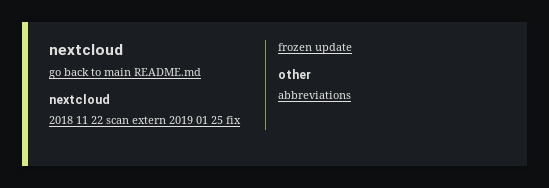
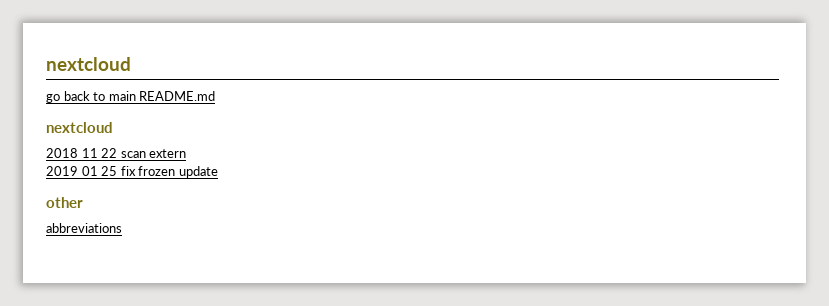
- 2018 11 22 scan extern 2019 01 25 fix frozen update
+ 2018 11 22 scan extern
+ 2019 01 25 fix frozen update

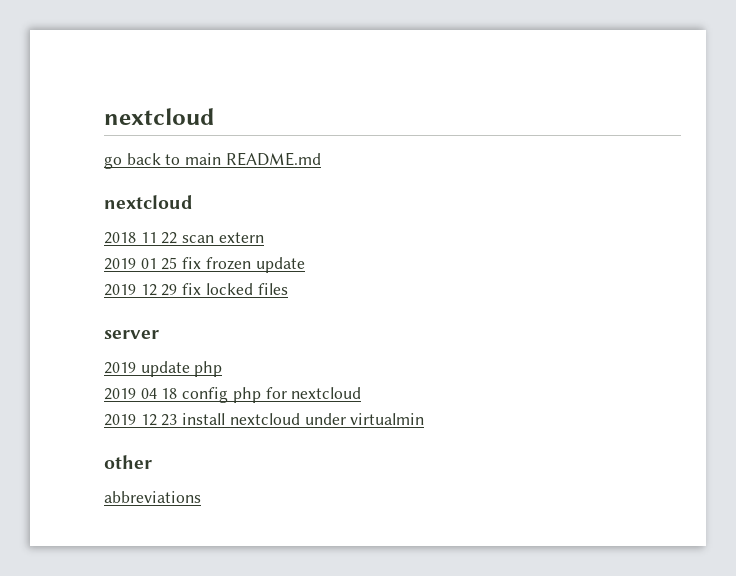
+ 2019 12 29 fix locked files
+ server
+ 2019 update php
+ 2019 04 18 config php for nextcloud
+ 2019 12 23 install nextcloud under virtualmin

